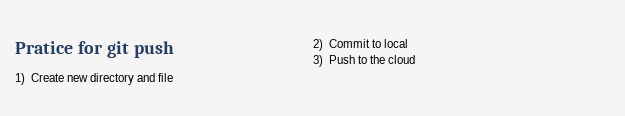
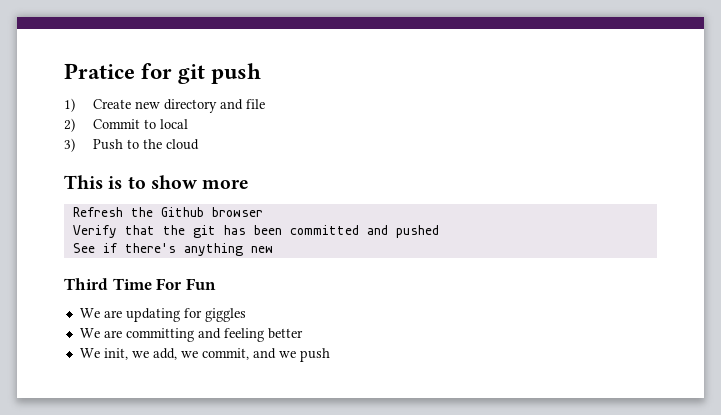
+ This is to show more
+ Refresh the Github browser
+ Verify that the git has been committed and pushed
+ See if there's anything new
+ Third Time For Fun
+ We are updating for giggles
+ We are committing and feeling better
+ We init, we add, we commit, and we push

